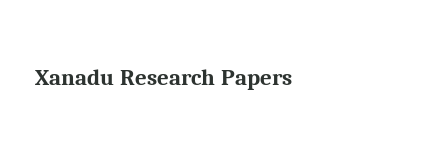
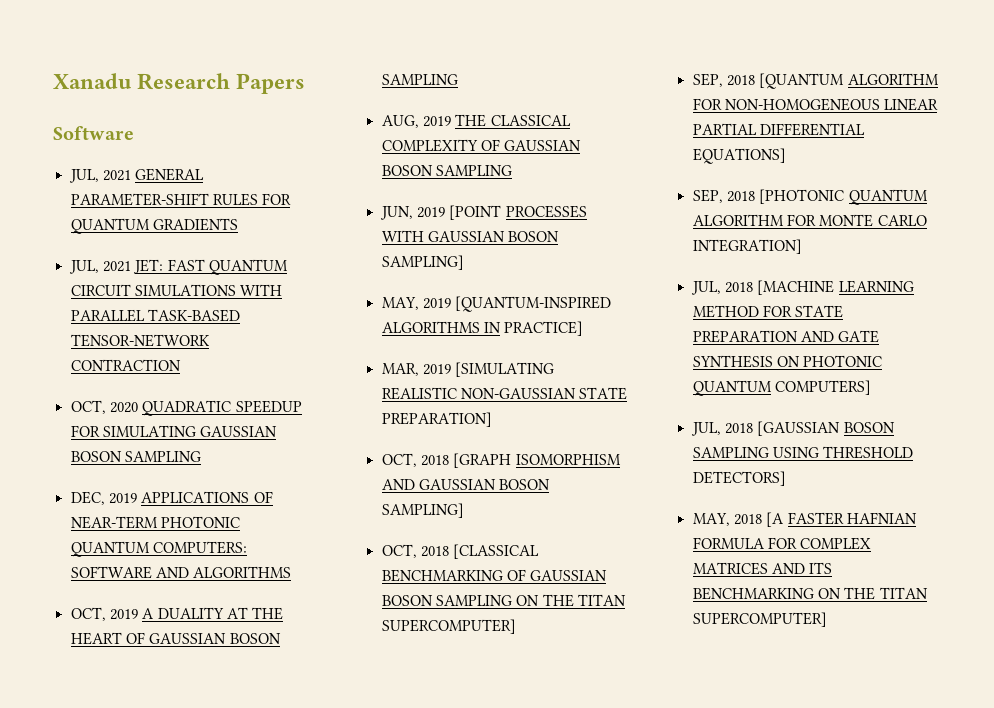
+ Software
+ JUL, 2021 GENERAL PARAMETER-SHIFT RULES FOR QUANTUM GRADIENTS
+ JUL, 2021 JET: FAST QUANTUM CIRCUIT SIMULATIONS WITH PARALLEL TASK-BASED TENSOR-NETWORK CONTRACTION
+ OCT, 2020 QUADRATIC SPEEDUP FOR SIMULATING GAUSSIAN BOSON SAMPLING
+ DEC, 2019 APPLICATIONS OF NEAR-TERM PHOTONIC QUANTUM COMPUTERS: SOFTWARE AND ALGORITHMS
+ OCT, 2019 A DUALITY AT THE HEART OF GAUSSIAN BOSON SAMPLING
+ AUG, 2019 THE CLASSICAL COMPLEXITY OF GAUSSIAN BOSON SAMPLING
+ JUN, 2019 [POINT PROCESSES WITH GAUSSIAN BOSON SAMPLING]
+ MAY, 2019 [QUANTUM-INSPIRED ALGORITHMS IN PRACTICE]
+ MAR, 2019 [SIMULATING REALISTIC NON-GAUSSIAN STATE PREPARATION]
+ OCT, 2018 [GRAPH ISOMORPHISM AND GAUSSIAN BOSON SAMPLING]
+ OCT, 2018 [CLASSICAL BENCHMARKING OF GAUSSIAN BOSON SAMPLING ON THE TITAN SUPERCOMPUTER]
+ SEP, 2018 [QUANTUM ALGORITHM FOR NON-HOMOGENEOUS LINEAR PARTIAL DIFFERENTIAL EQUATIONS]
+ SEP, 2018 [PHOTONIC QUANTUM ALGORITHM FOR MONTE CARLO INTEGRATION]
+ JUL, 2018 [MACHINE LEARNING METHOD FOR STATE PREPARATION AND GATE SYNTHESIS ON PHOTONIC QUANTUM COMPUTERS]
+ JUL, 2018 [GAUSSIAN BOSON SAMPLING USING THRESHOLD DETECTORS]
+ MAY, 2018 [A FASTER HAFNIAN FORMULA FOR COMPLEX MATRICES AND ITS BENCHMARKING ON THE TITAN SUPERCOMPUTER]

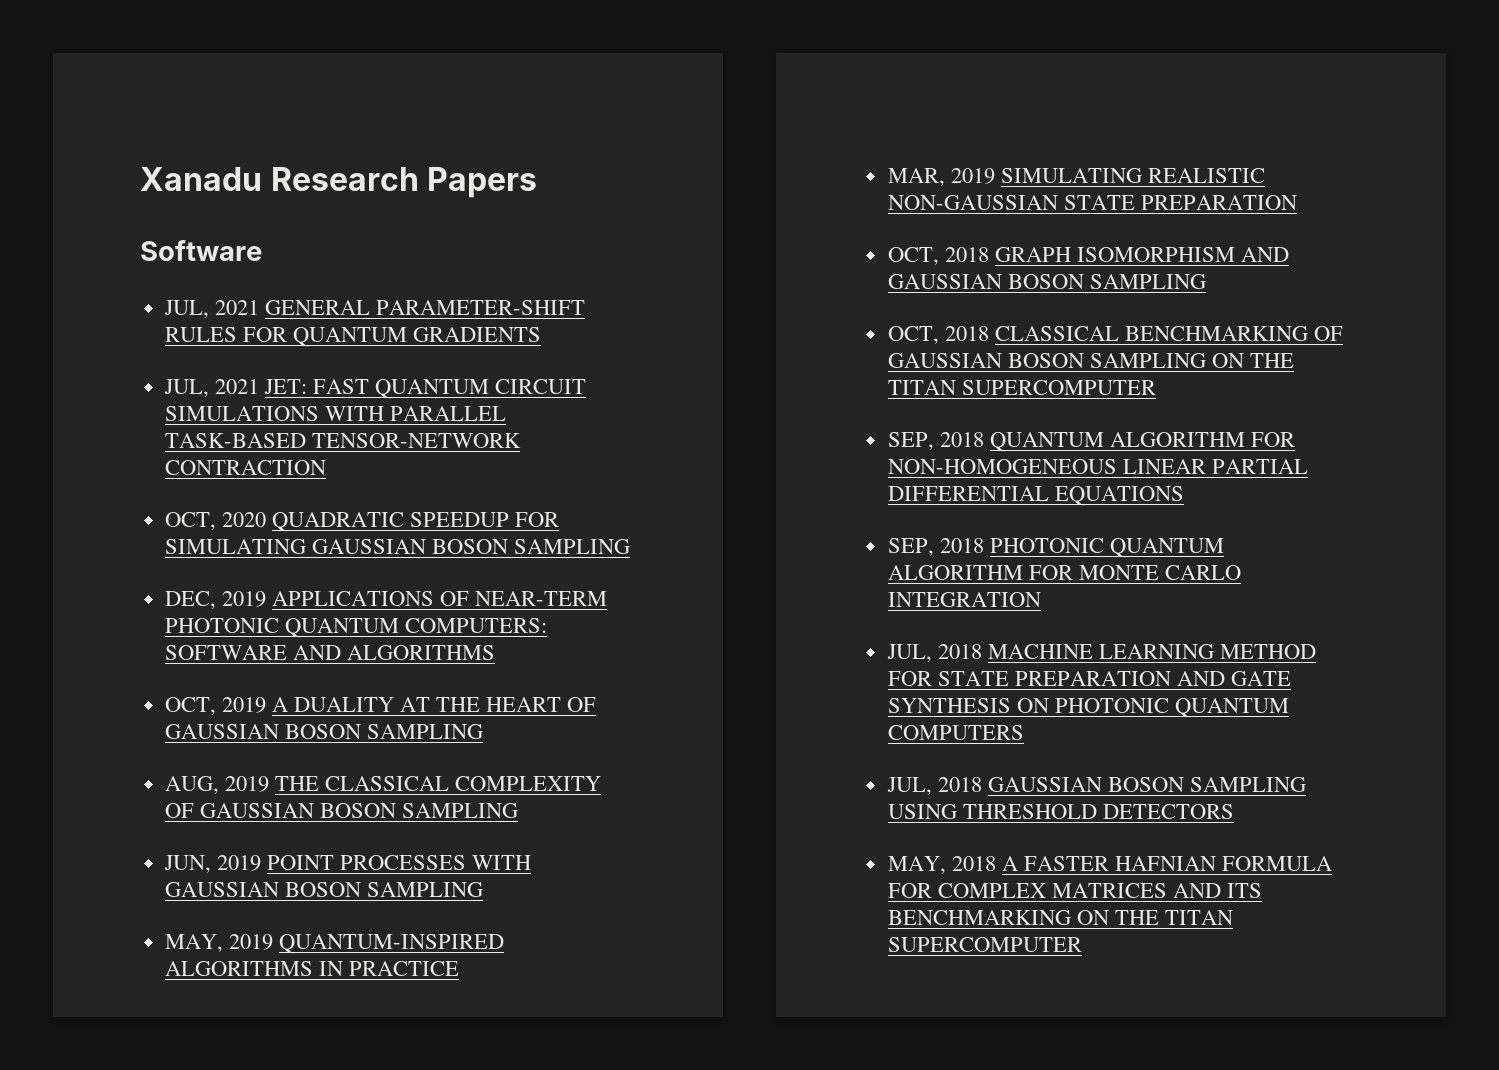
- JUN, 2019 [POINT PROCESSES WITH GAUSSIAN BOSON SAMPLING]
+ JUN, 2019 POINT PROCESSES WITH GAUSSIAN BOSON SAMPLING
- MAY, 2019 [QUANTUM-INSPIRED ALGORITHMS IN PRACTICE]
+ MAY, 2019 QUANTUM-INSPIRED ALGORITHMS IN PRACTICE
- MAR, 2019 [SIMULATING REALISTIC NON-GAUSSIAN STATE PREPARATION]
- OCT, 2018 [GRAPH ISOMORPHISM AND GAUSSIAN BOSON SAMPLING]
- OCT, 2018 [CLASSICAL BENCHMARKING OF GAUSSIAN BOSON SAMPLING ON THE TITAN SUPERCOMPUTER]
- SEP, 2018 [QUANTUM ALGORITHM FOR NON-HOMOGENEOUS LINEAR PARTIAL DIFFERENTIAL EQUATIONS]
- SEP, 2018 [PHOTONIC QUANTUM ALGORITHM FOR MONTE CARLO INTEGRATION]
- JUL, 2018 [MACHINE LEARNING METHOD FOR STATE PREPARATION AND GATE SYNTHESIS ON PHOTONIC QUANTUM COMPUTERS]
- JUL, 2018 [GAUSSIAN BOSON SAMPLING USING THRESHOLD DETECTORS]
+ MAR, 2019 SIMULATING REALISTIC NON-GAUSSIAN STATE PREPARATION
+ OCT, 2018 GRAPH ISOMORPHISM AND GAUSSIAN BOSON SAMPLING
+ OCT, 2018 CLASSICAL BENCHMARKING OF GAUSSIAN BOSON SAMPLING ON THE TITAN SUPERCOMPUTER
+ SEP, 2018 QUANTUM ALGORITHM FOR NON-HOMOGENEOUS LINEAR PARTIAL DIFFERENTIAL EQUATIONS
+ SEP, 2018 PHOTONIC QUANTUM ALGORITHM FOR MONTE CARLO INTEGRATION
+ JUL, 2018 MACHINE LEARNING METHOD FOR STATE PREPARATION AND GATE SYNTHESIS ON PHOTONIC QUANTUM COMPUTERS
+ JUL, 2018 GAUSSIAN BOSON SAMPLING USING THRESHOLD DETECTORS
- MAY, 2018 [A FASTER HAFNIAN FORMULA FOR COMPLEX MATRICES AND ITS BENCHMARKING ON THE TITAN SUPERCOMPUTER]
+ MAY, 2018 A FASTER HAFNIAN FORMULA FOR COMPLEX MATRICES AND ITS BENCHMARKING ON THE TITAN SUPERCOMPUTER

